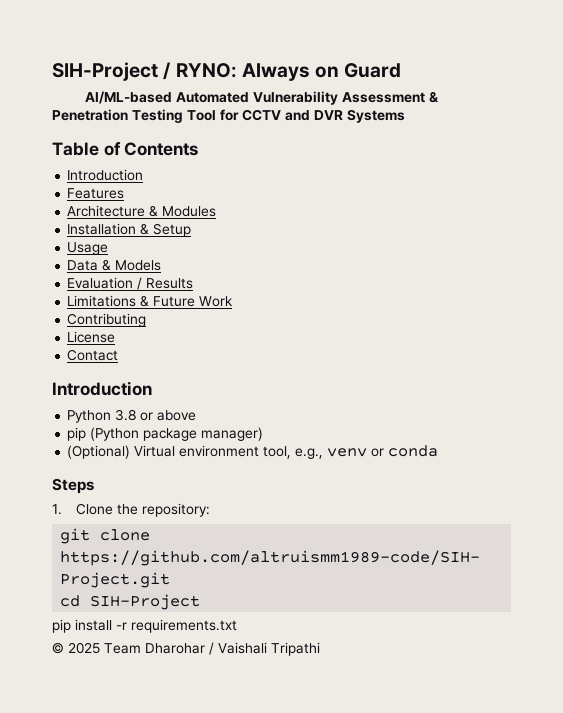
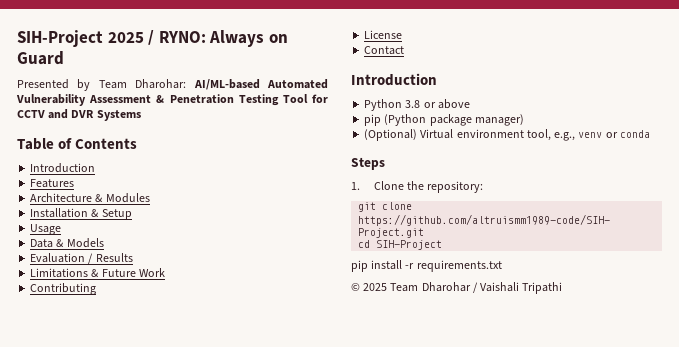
- SIH-Project / RYNO: Always on Guard
+ SIH-Project 2025 / RYNO: Always on Guard
- AI/ML-based Automated Vulnerability Assessment & Penetration Testing Tool for CCTV and DVR Systems
+ Presented by Team Dharohar: AI/ML-based Automated Vulnerability Assessment & Penetration Testing Tool for CCTV and DVR Systems

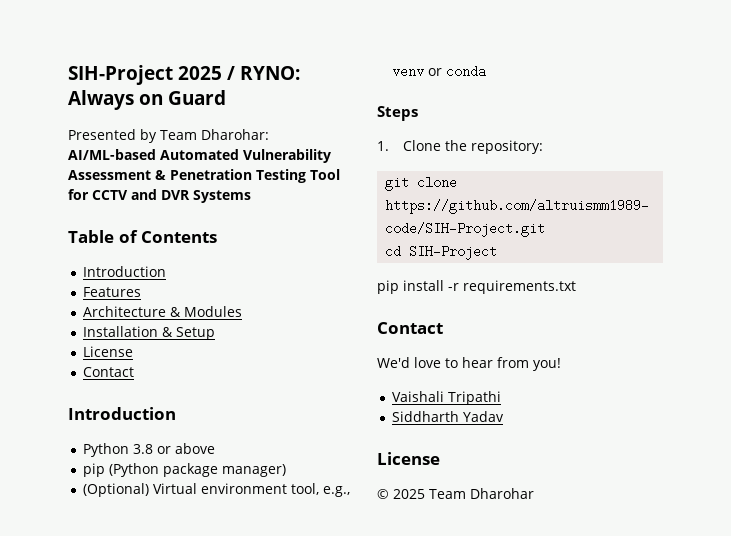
- Usage
- Data & Models
- Evaluation / Results
- Limitations & Future Work
- Contributing
  pip install -r requirements.txt
+ Contact
+ We'd love to hear from you!
+ Vaishali Tripathi
+ Siddharth Yadav
+ License
- © 2025 Team Dharohar / Vaishali Tripathi
+ © 2025 Team Dharohar

